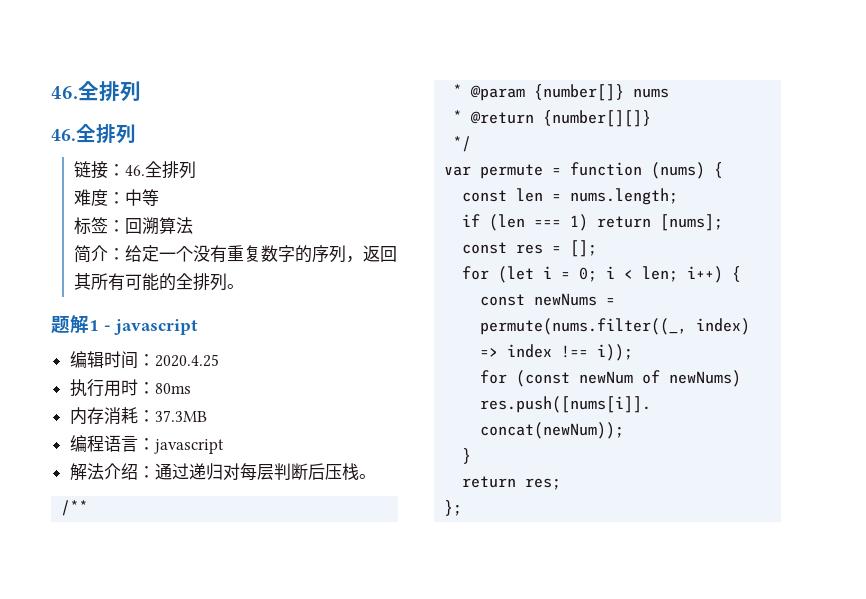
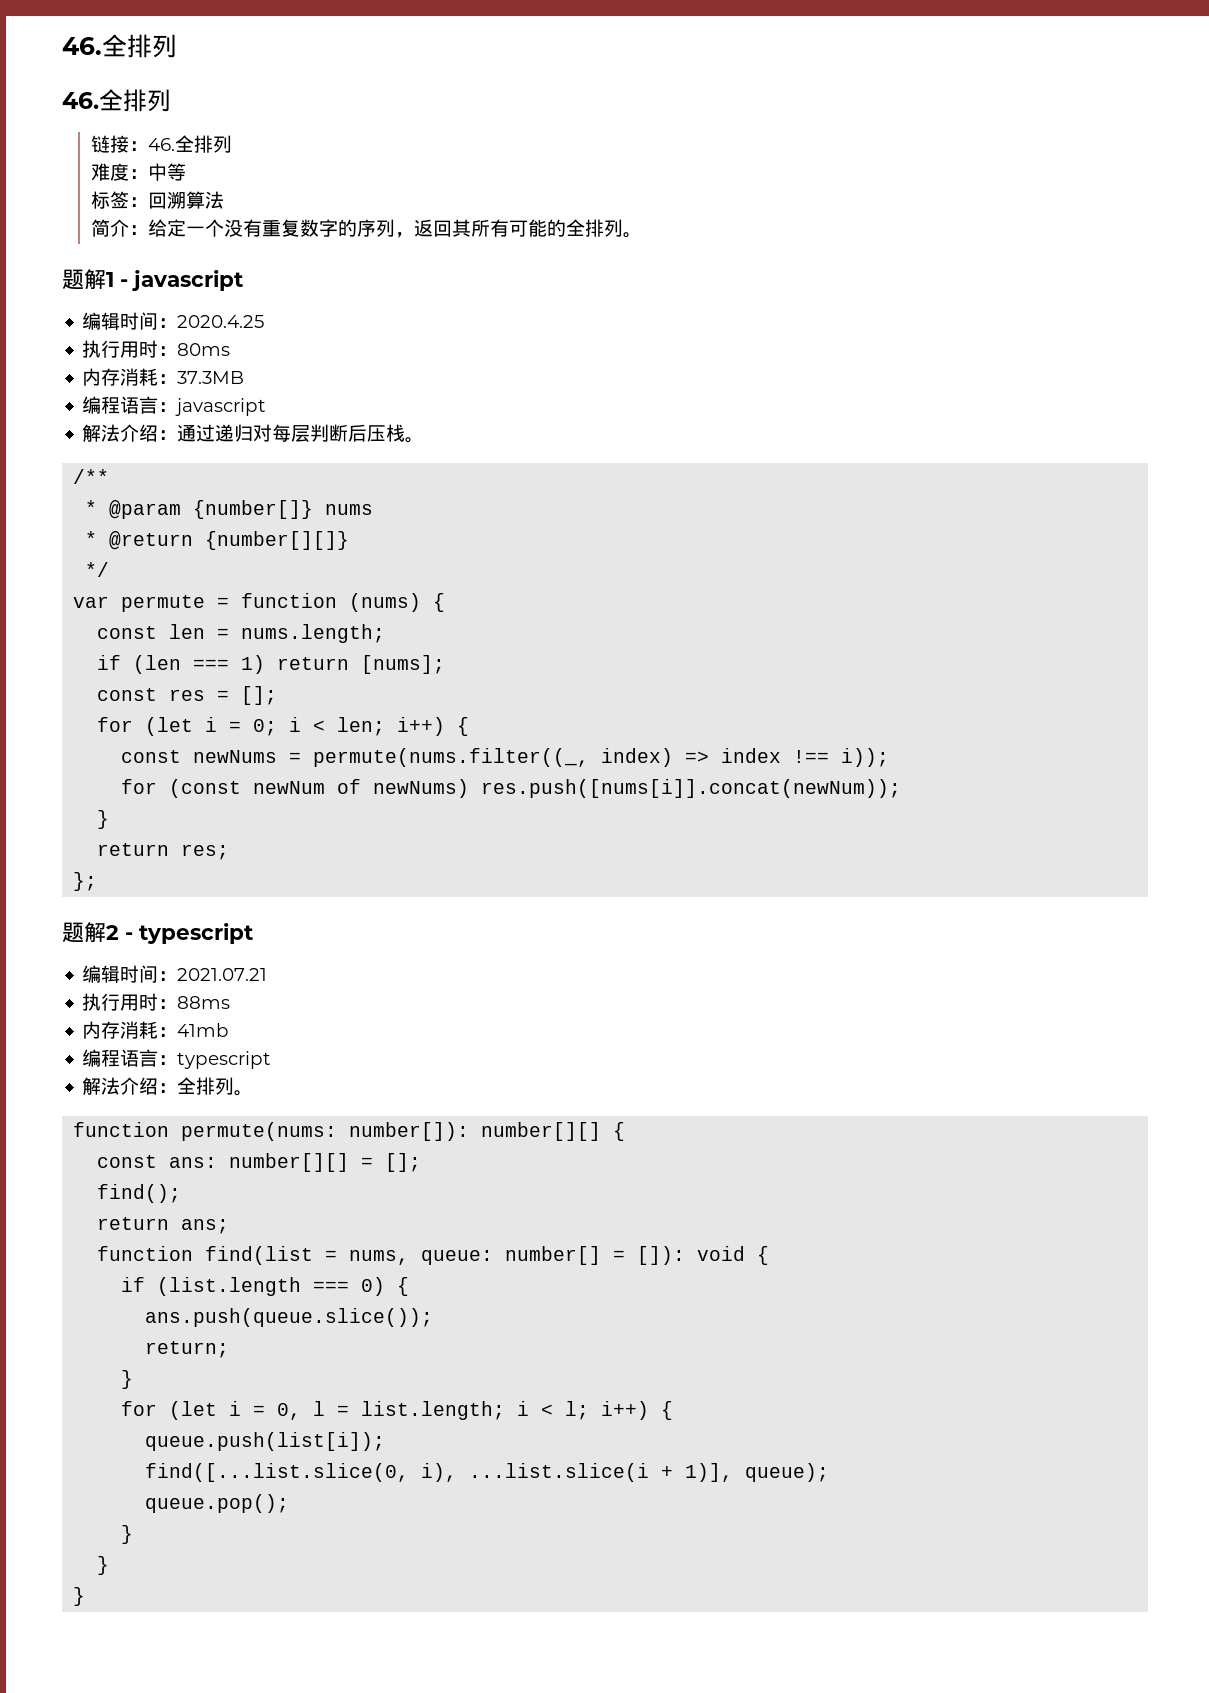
+ 题解2 - typescript
+ 编辑时间：2021.07.21
+ 执行用时：88ms
+ 内存消耗：41mb
+ 编程语言：typescript
+ 解法介绍：全排列。
+ function permute(nums: number[]): number[][] {
+ const ans: number[][] = [];
+ find();
+ return ans;
+ function find(list = nums, queue: number[] = []): void {
+ if (list.length === 0) {
+ ans.push(queue.slice());
+ return;
+ }
+ for (let i = 0, l = list.length; i < l; i++) {
+ queue.push(list[i]);
+ find([...list.slice(0, i), ...list.slice(i + 1)], queue);
+ queue.pop();
+ }
+ }
+ }

